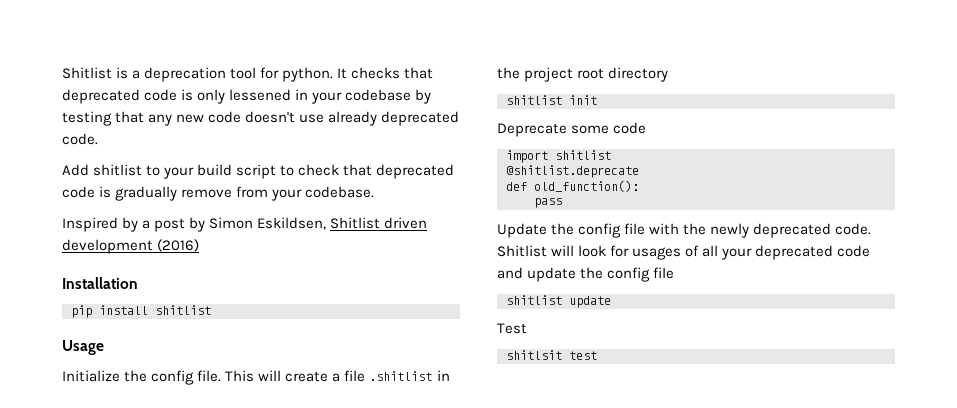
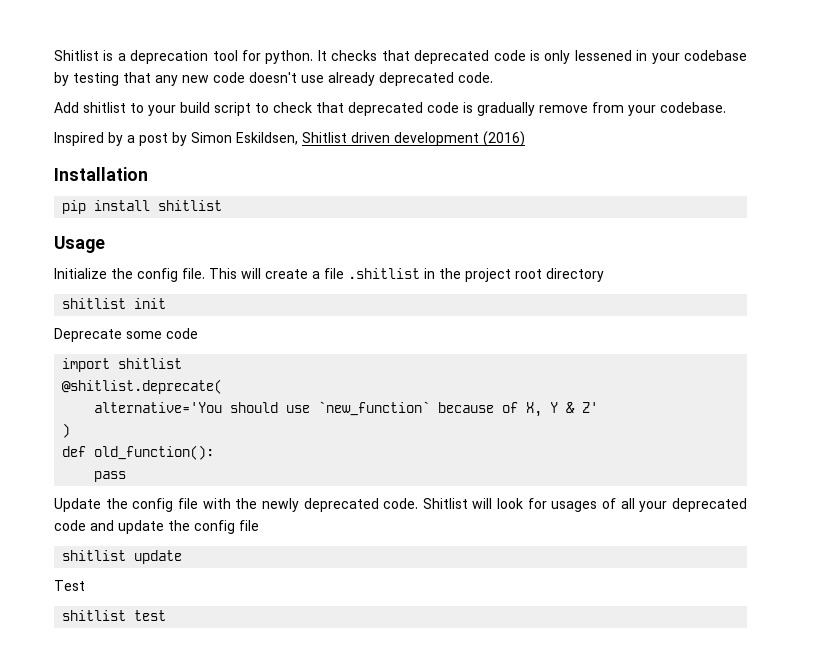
- @shitlist.deprecate
+ @shitlist.deprecate(
+ alternative='You should use `new_function` because of X, Y & Z'
+ )
- shitlsit test
+ shitlist test

